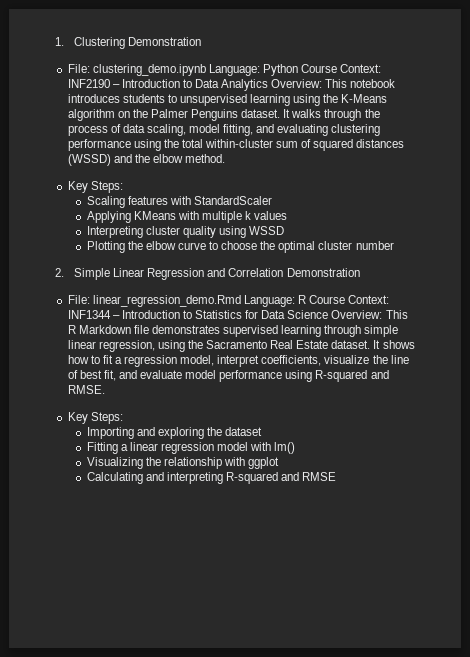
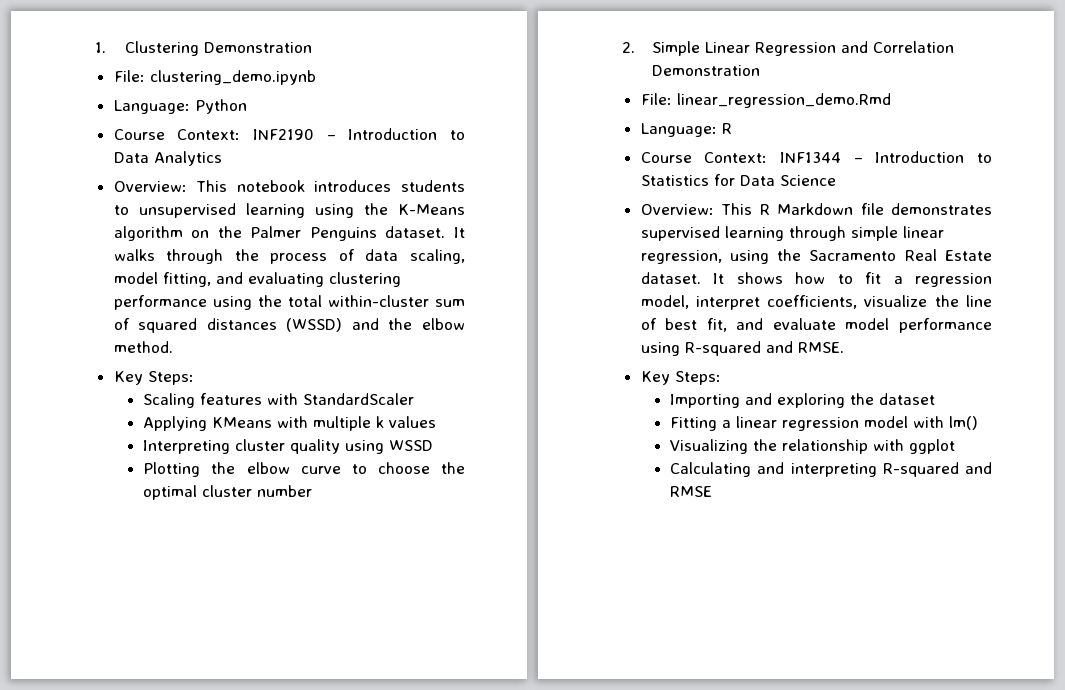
- File: clustering_demo.ipynb Language: Python Course Context: INF2190 – Introduction to Data Analytics Overview: This notebook introduces students to unsupervised learning using the K-Means algorithm on the Palmer Penguins dataset.
+ File: clustering_demo.ipynb
+ Language: Python
+ Course Context: INF2190 – Introduction to Data Analytics
+ Overview: This notebook introduces students to unsupervised learning using the K-Means algorithm on the Palmer Penguins dataset.
- File: linear_regression_demo.Rmd Language: R Course Context: INF1344 – Introduction to Statistics for Data Science Overview: This R Markdown file demonstrates supervised learning through simple linear regression, using the Sacramento Real Estate dataset.
+ File: linear_regression_demo.Rmd
+ Language: R
+ Course Context: INF1344 – Introduction to Statistics for Data Science
+ Overview: This R Markdown file demonstrates supervised learning through simple linear regression, using the Sacramento Real Estate dataset.

